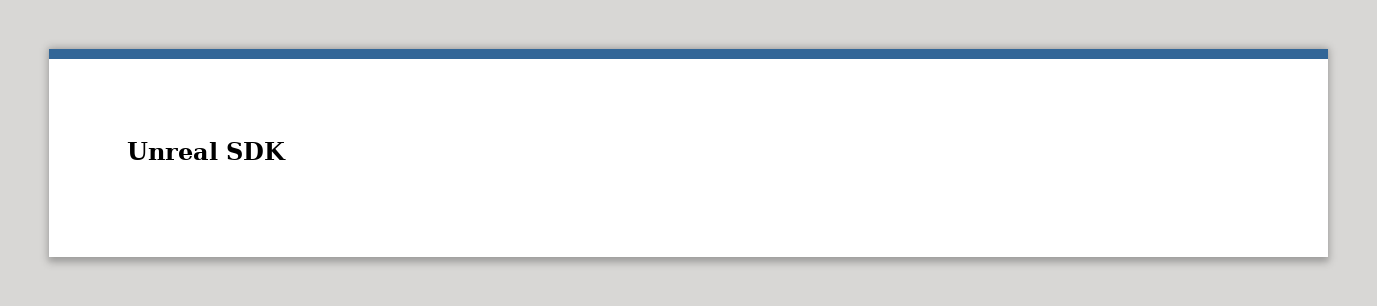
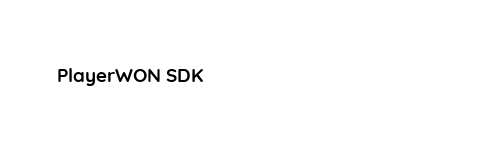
- Unreal SDK
+ PlayerWON SDK

